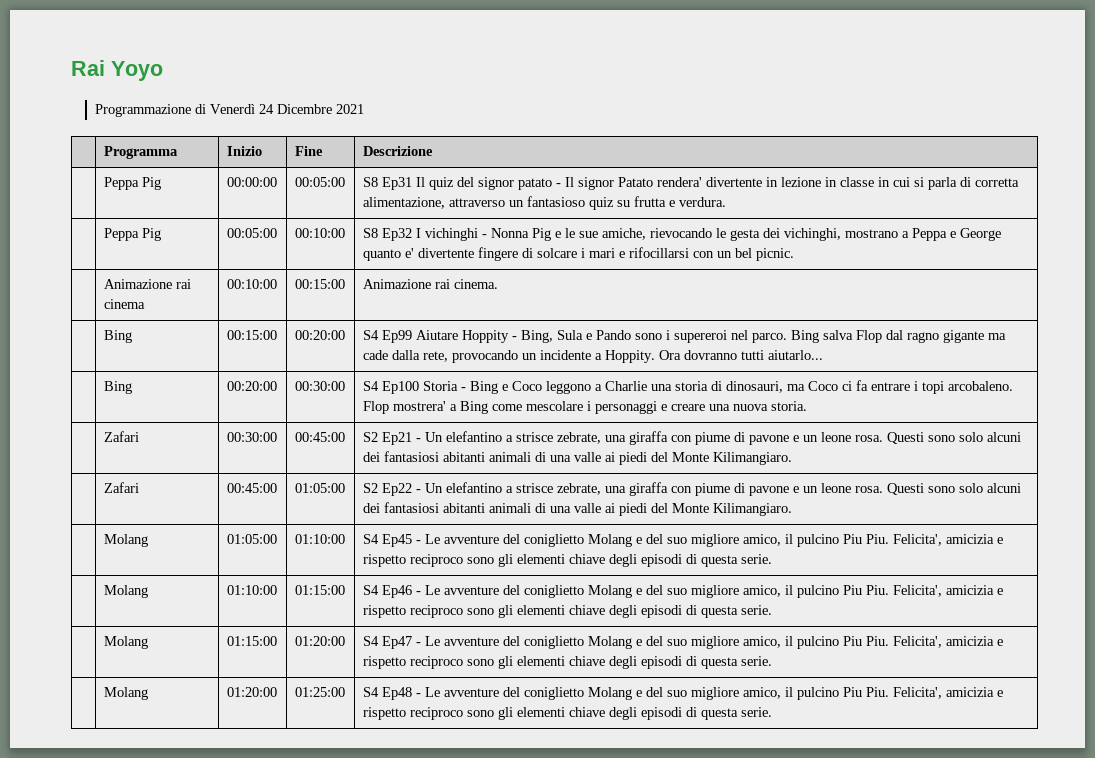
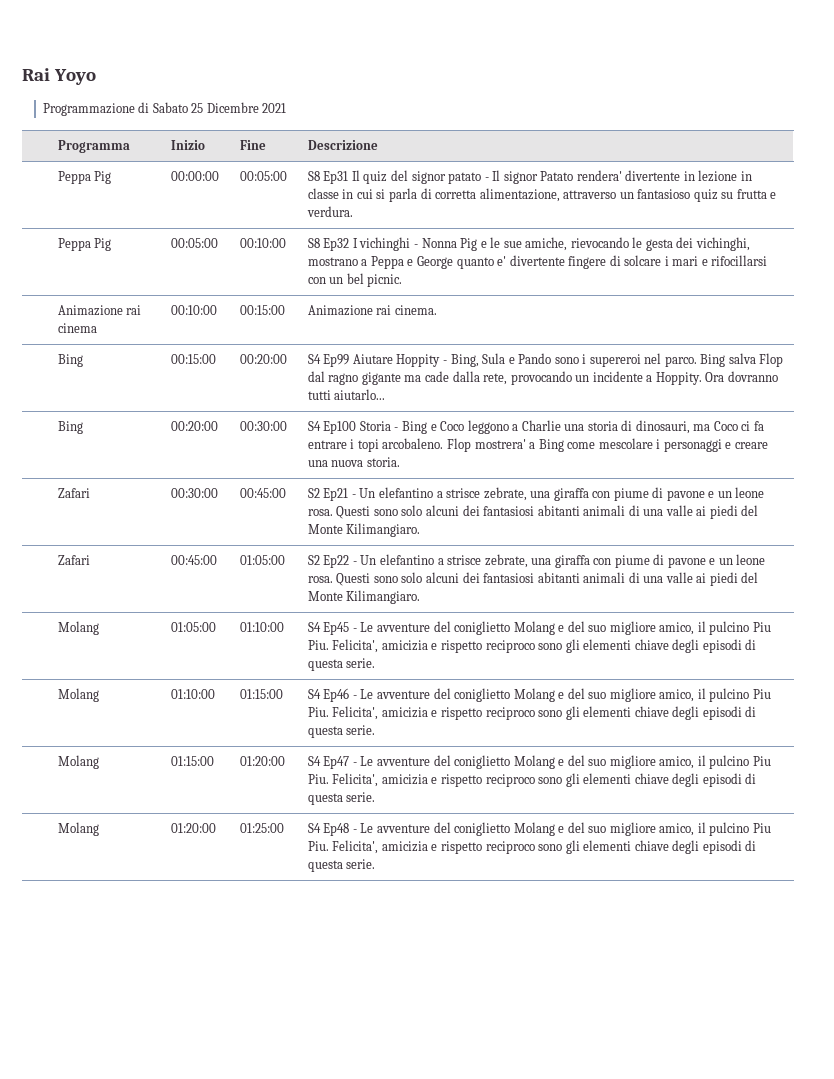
- Programmazione di Venerdì 24 Dicembre 2021
+ Programmazione di Sabato 25 Dicembre 2021

